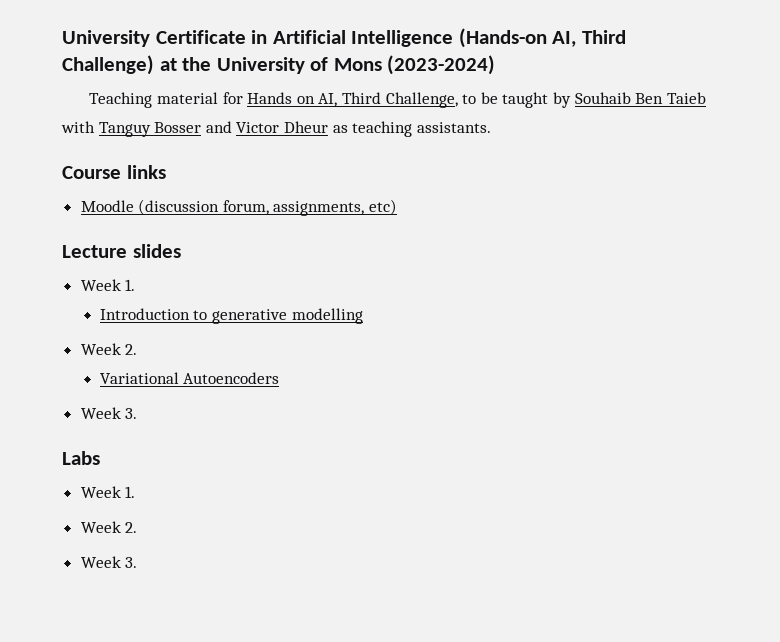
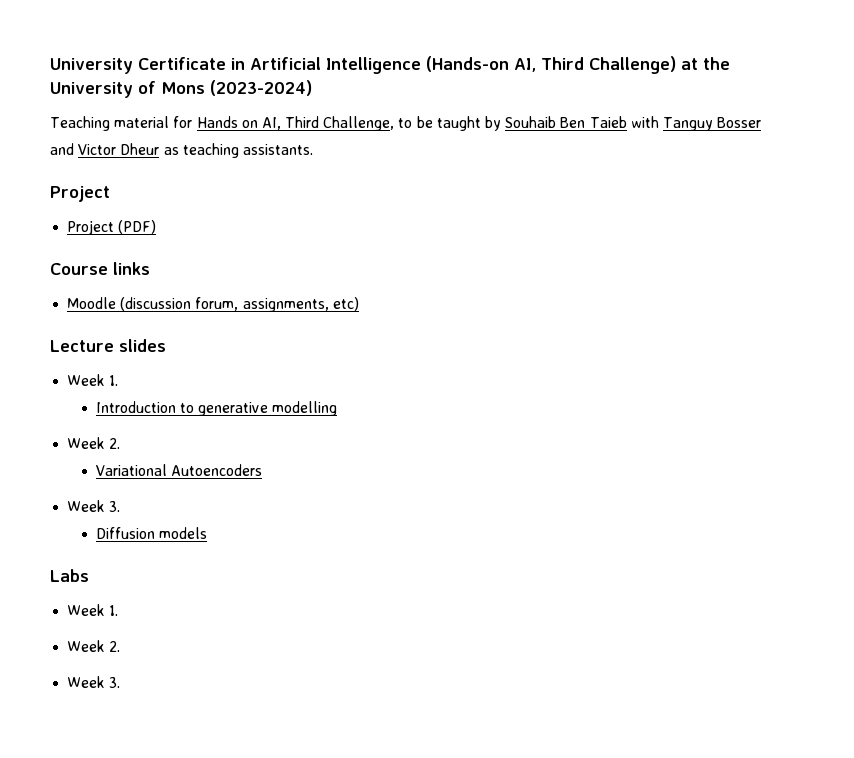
  Teaching material for Hands on AI, Third Challenge, to be taught by Souhaib Ben Taieb with Tanguy Bosser and Victor Dheur as teaching assistants.
+ Project
+ Project (PDF)
+ Diffusion models

